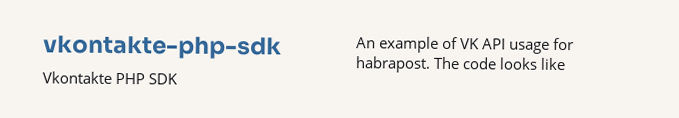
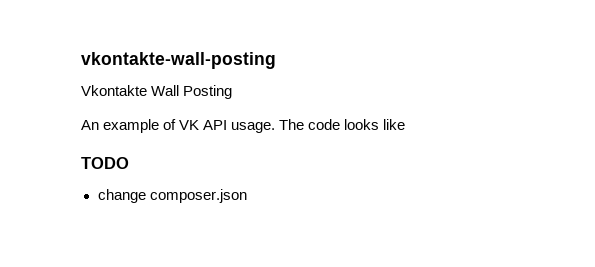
- vkontakte-php-sdk
+ vkontakte-wall-posting
- Vkontakte PHP SDK
+ Vkontakte Wall Posting
- An example of VK API usage for habrapost.
+ An example of VK API usage.
+ TODO
+ change composer.json

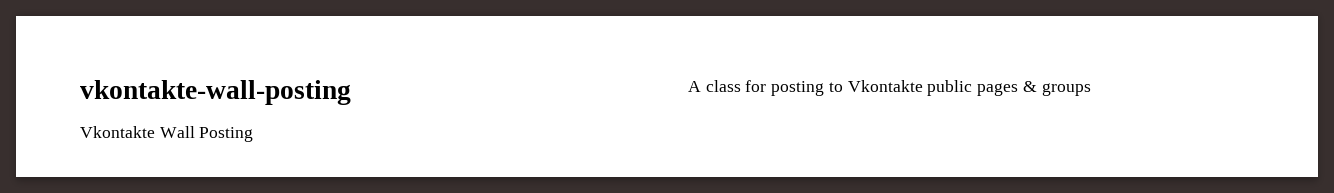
- An example of VK API usage. The code looks like
- TODO
- change composer.json
+ A class for posting to Vkontakte public pages & groups

